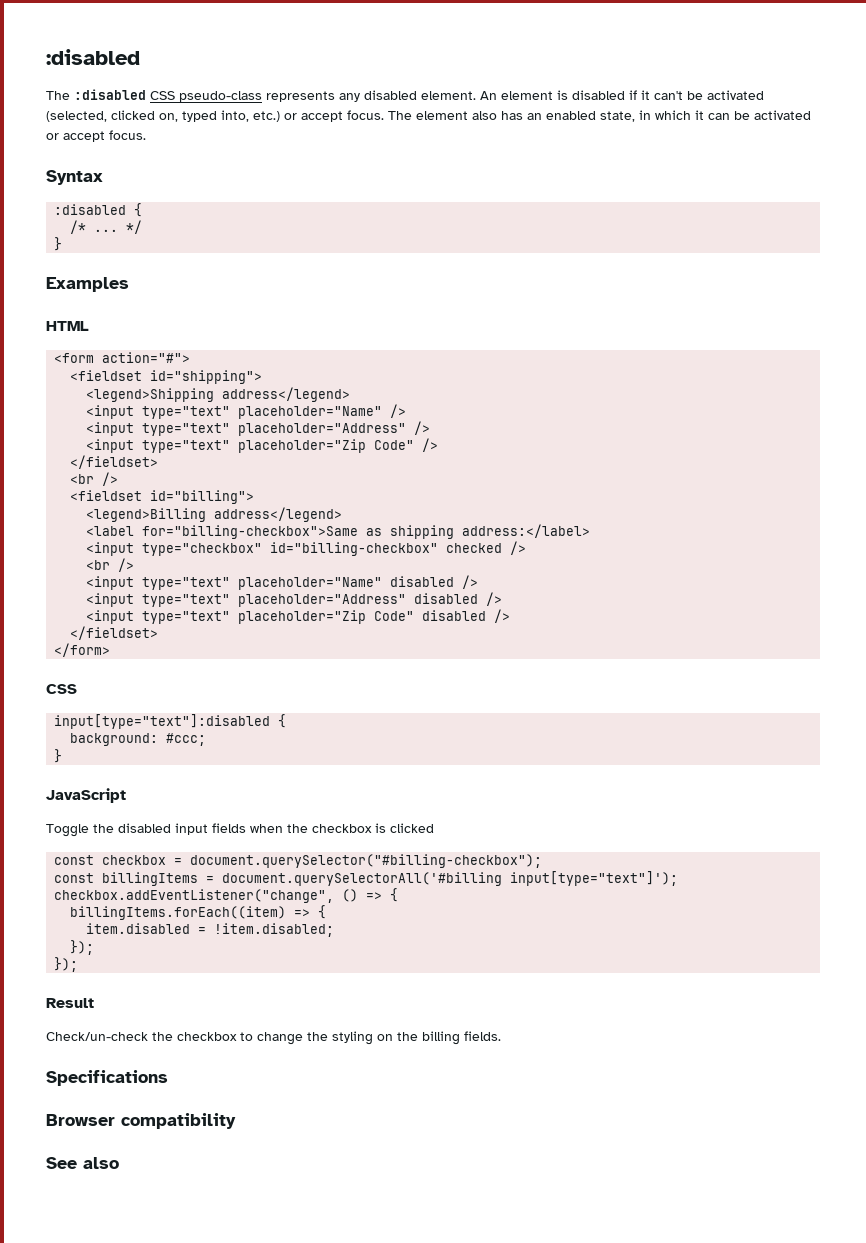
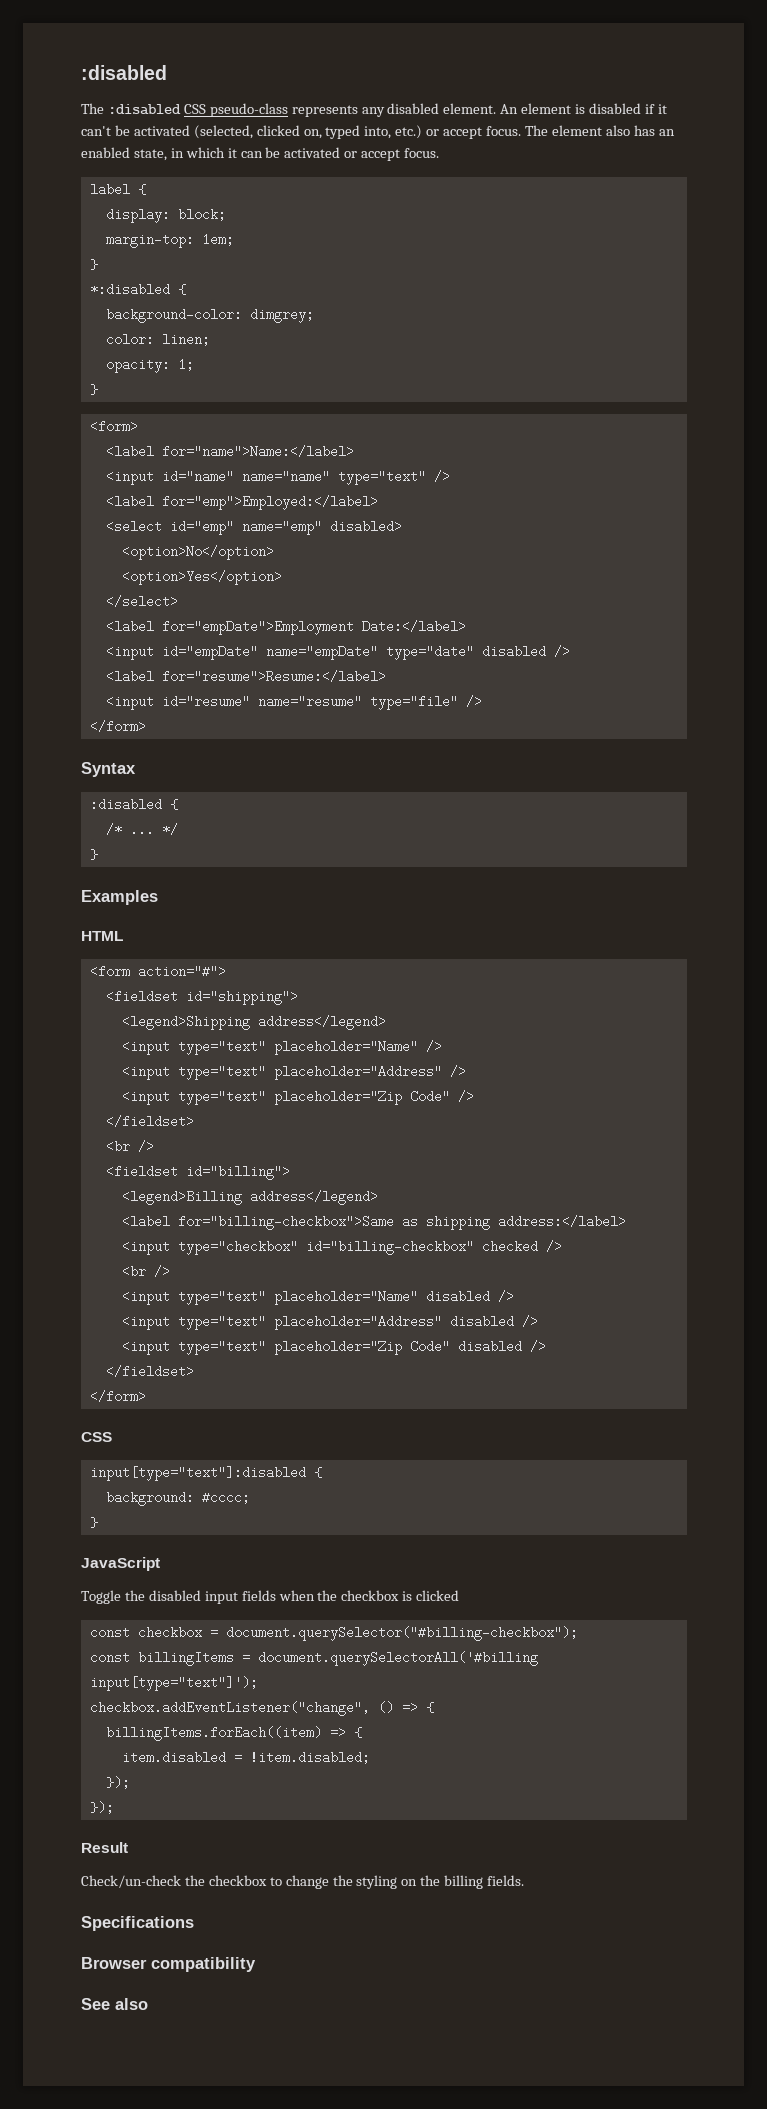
+ label {
+ display: block;
+ margin-top: 1em;
+ }
+ *:disabled {
+ background-color: dimgrey;
+ color: linen;
+ opacity: 1;
+ }
+ <form>
+ <label for="name">Name:</label>
+ <input id="name" name="name" type="text" />
+ <label for="emp">Employed:</label>
+ <select id="emp" name="emp" disabled>
+ <option>No</option>
+ <option>Yes</option>
+ </select>
+ <label for="empDate">Employment Date:</label>
+ <input id="empDate" name="empDate" type="date" disabled />
+ <label for="resume">Resume:</label>
+ <input id="resume" name="resume" type="file" />
+ </form>
- background: #ccc;
+ background: #cccc;

